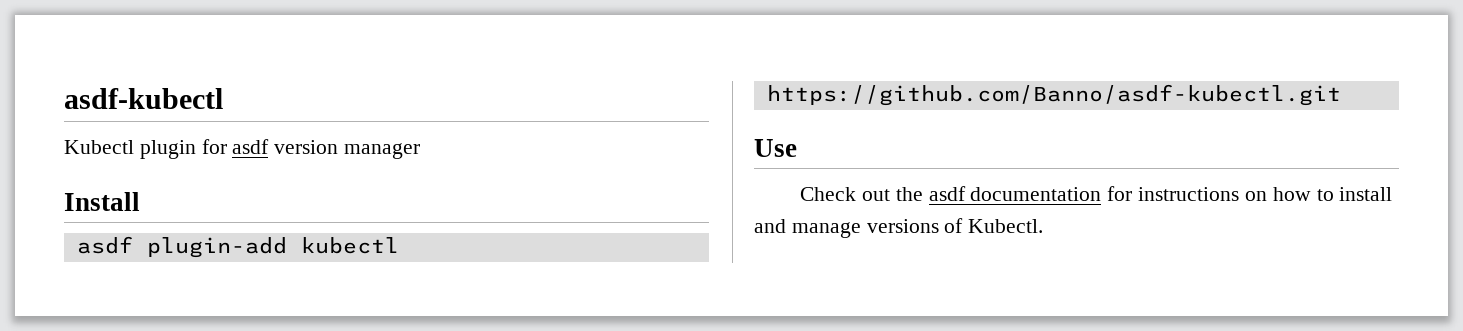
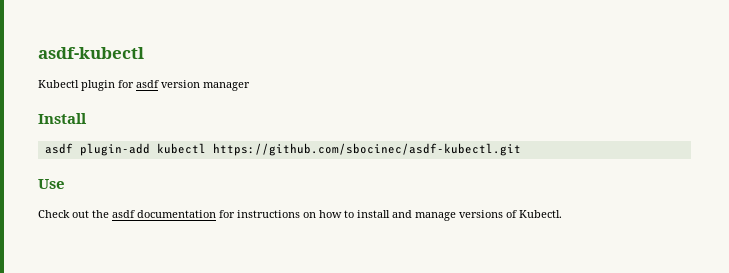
- asdf plugin-add kubectl https://github.com/Banno/asdf-kubectl.git
+ asdf plugin-add kubectl https://github.com/sbocinec/asdf-kubectl.git

